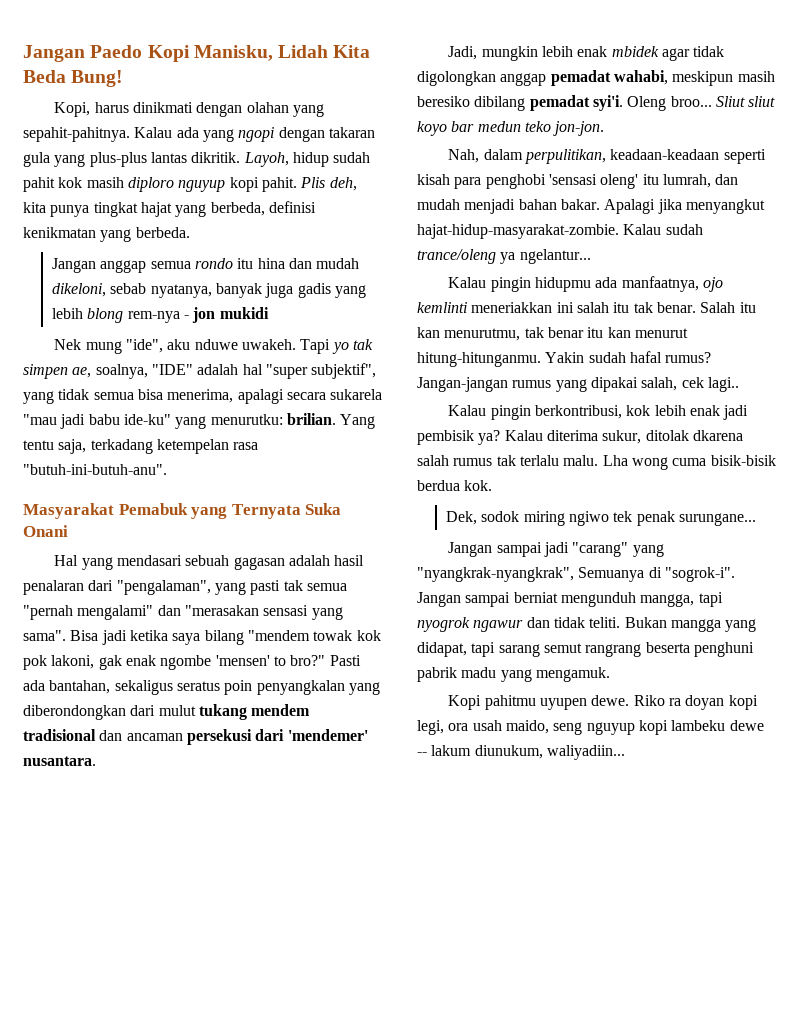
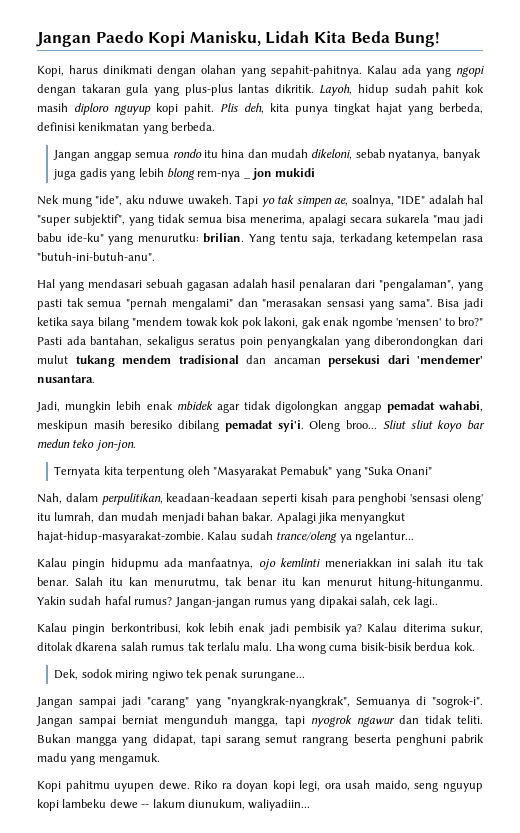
- Jangan anggap semua rondo itu hina dan mudah dikeloni, sebab nyatanya, banyak juga gadis yang lebih blong rem-nya - jon mukidi
+ Jangan anggap semua rondo itu hina dan mudah dikeloni, sebab nyatanya, banyak juga gadis yang lebih blong rem-nya _ jon mukidi
- Masyarakat Pemabuk yang Ternyata Suka Onani
+ Ternyata kita terpentung oleh "Masyarakat Pemabuk" yang "Suka Onani"

